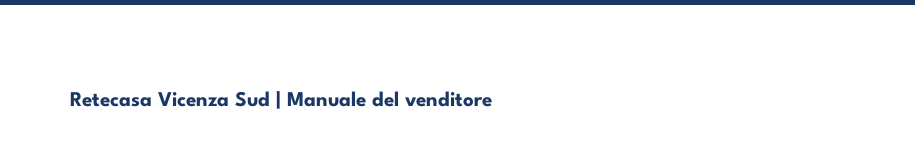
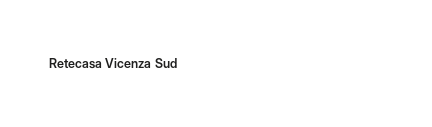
- Retecasa Vicenza Sud | Manuale del venditore
+ Retecasa Vicenza Sud

